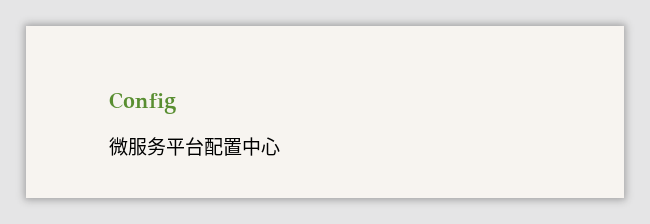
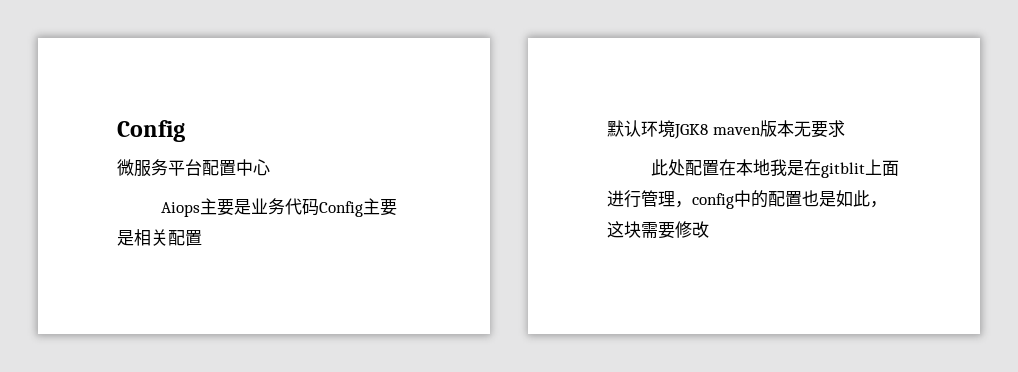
+ Aiops主要是业务代码Config主要是相关配置
+ 默认环境JGK8 maven版本无要求
+ 此处配置在本地我是在gitblit上面进行管理，config中的配置也是如此，这块需要修改

